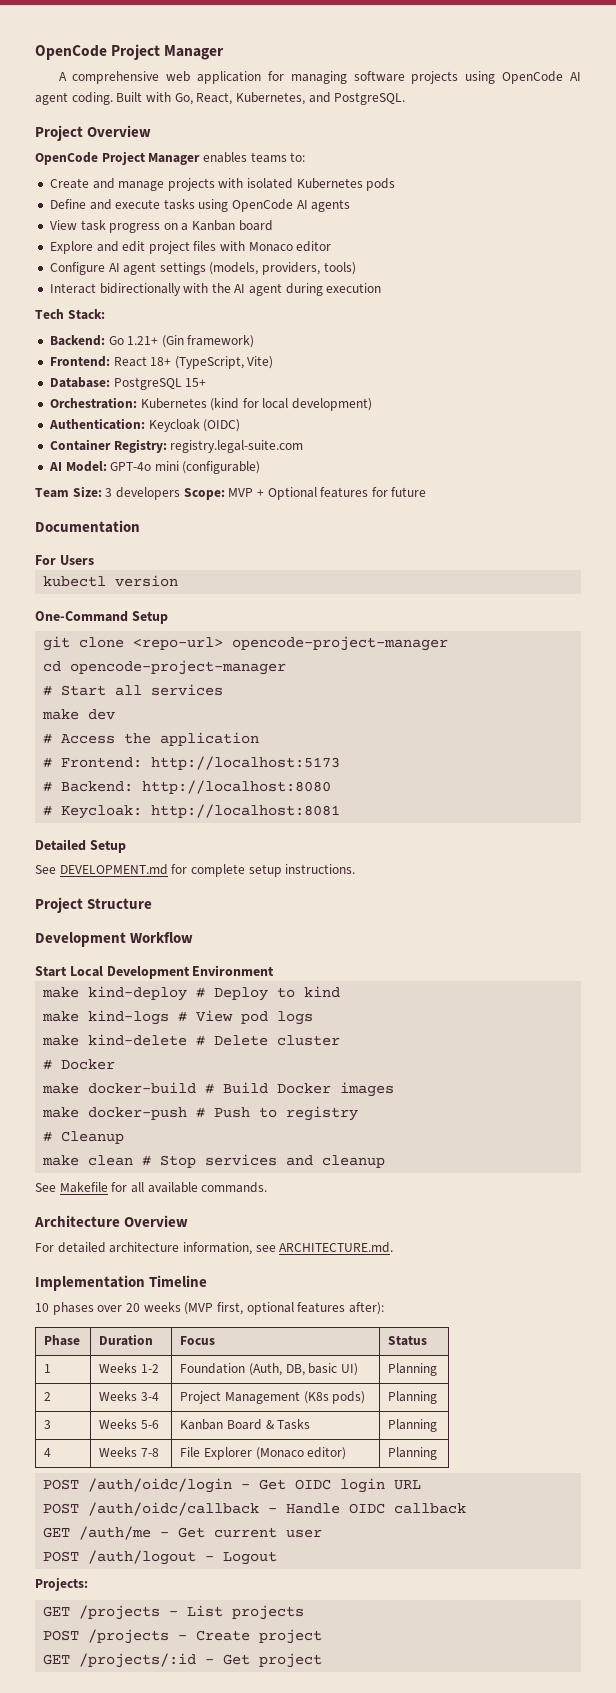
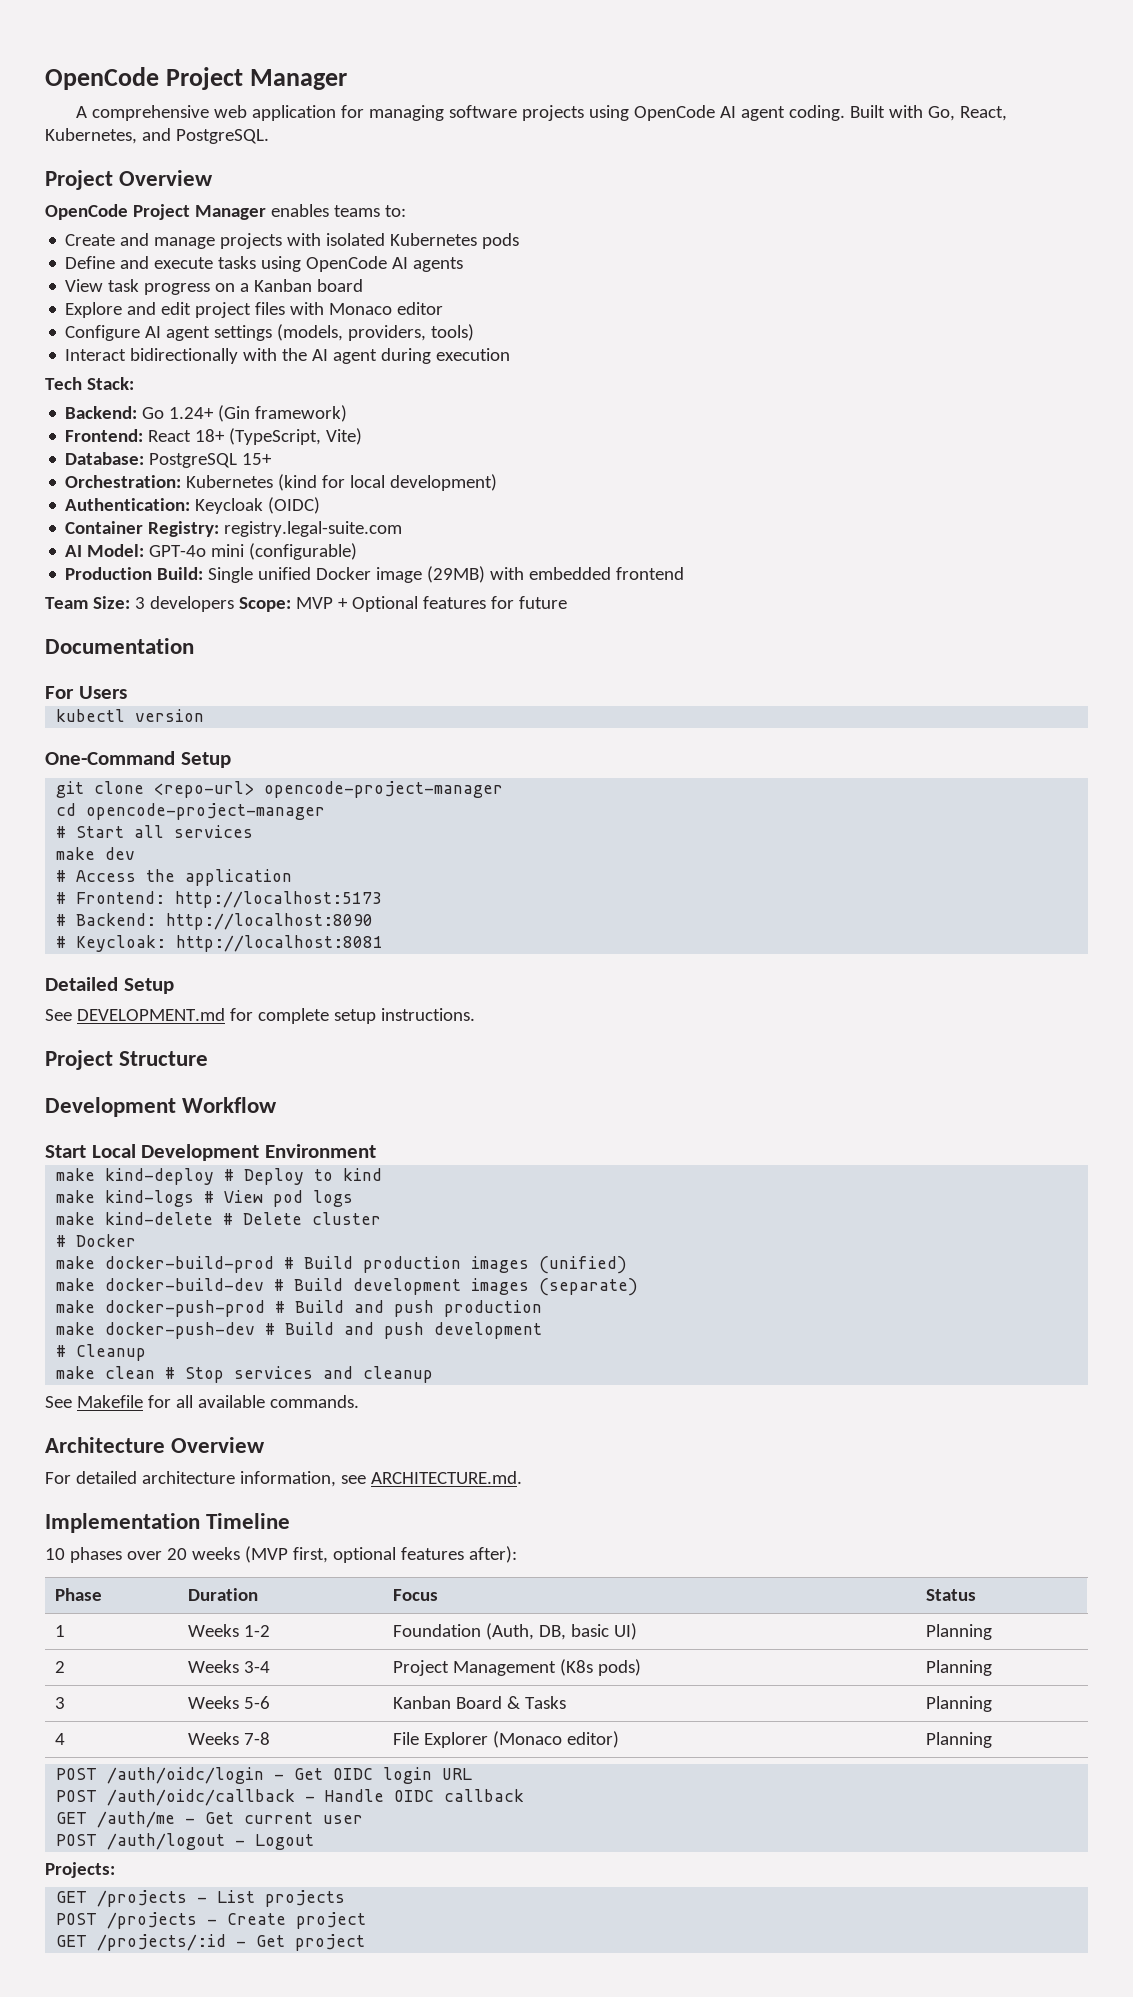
- Backend: Go 1.21+ (Gin framework)
+ Backend: Go 1.24+ (Gin framework)
+ Production Build: Single unified Docker image (29MB) with embedded frontend
- # Backend: http://localhost:8080
+ # Backend: http://localhost:8090
- make docker-build # Build Docker images
- make docker-push # Push to registry
+ make docker-build-prod # Build production images (unified)
+ make docker-build-dev # Build development images (separate)
+ make docker-push-prod # Build and push production
+ make docker-push-dev # Build and push development

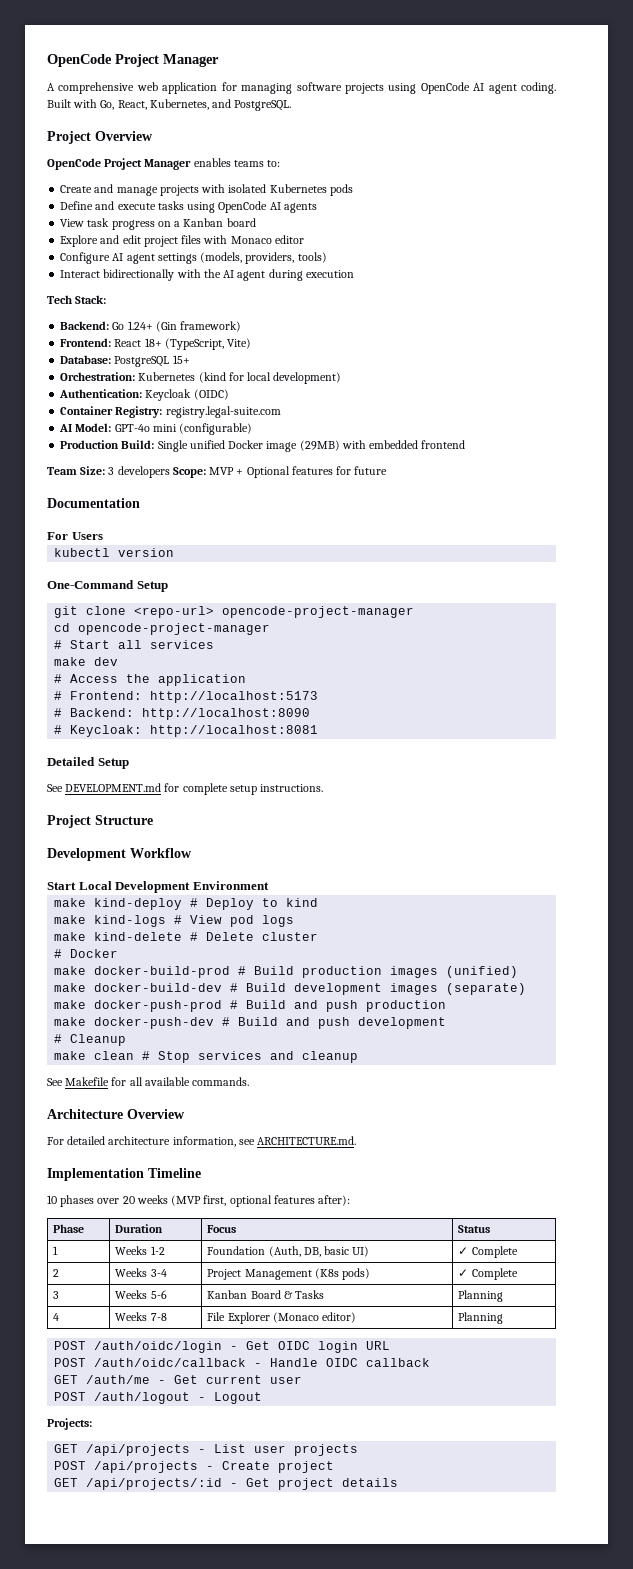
- 1 | Weeks 1-2 | Foundation (Auth, DB, basic UI) | Planning
+ 1 | Weeks 1-2 | Foundation (Auth, DB, basic UI) | ✓ Complete
- 2 | Weeks 3-4 | Project Management (K8s pods) | Planning
+ 2 | Weeks 3-4 | Project Management (K8s pods) | ✓ Complete
- GET /projects - List projects
+ GET /api/projects - List user projects
- POST /projects - Create project
+ POST /api/projects - Create project
- GET /projects/:id - Get project
+ GET /api/projects/:id - Get project details

